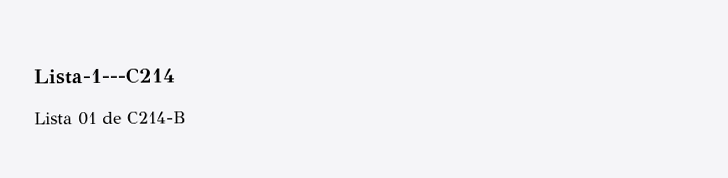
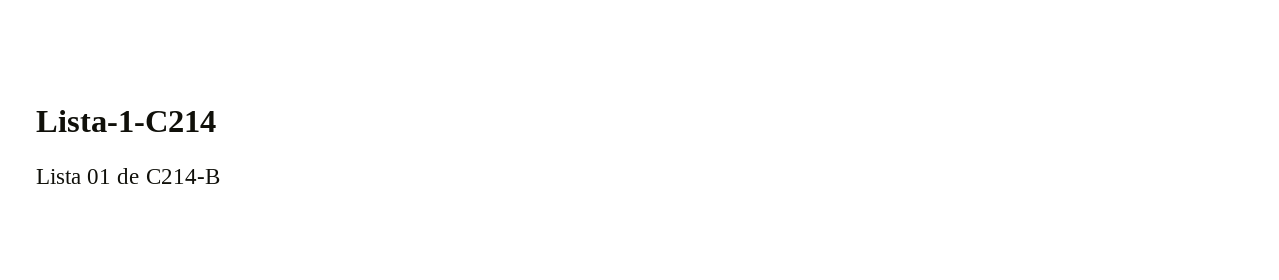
- Lista-1---C214
+ Lista-1-C214

